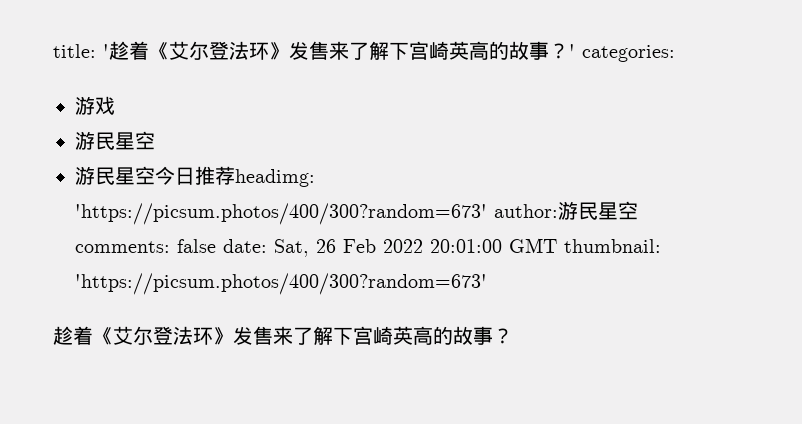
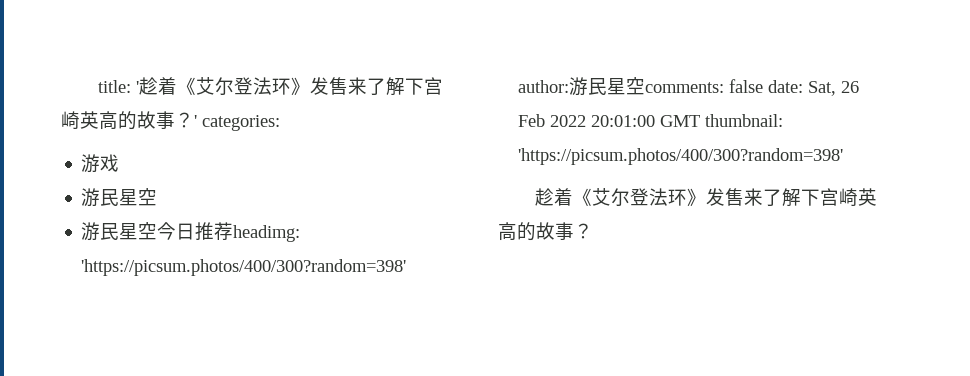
- 游民星空今日推荐headimg: 'https://picsum.photos/400/300?random=673' author:游民星空comments: false date: Sat, 26 Feb 2022 20:01:00 GMT thumbnail: 'https://picsum.photos/400/300?random=673'
+ 游民星空今日推荐headimg: 'https://picsum.photos/400/300?random=398' author:游民星空comments: false date: Sat, 26 Feb 2022 20:01:00 GMT thumbnail: 'https://picsum.photos/400/300?random=398'

